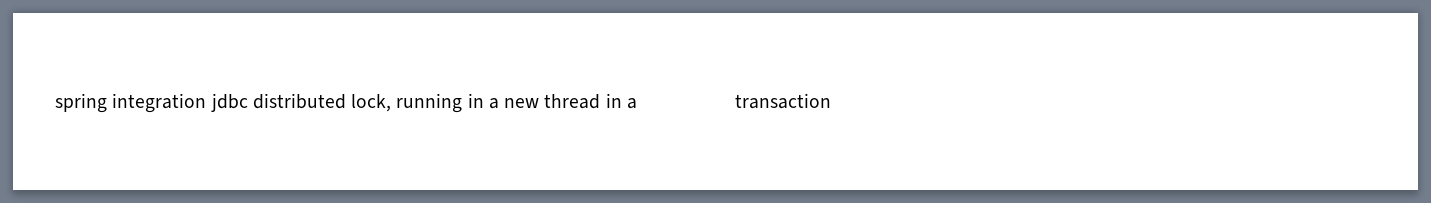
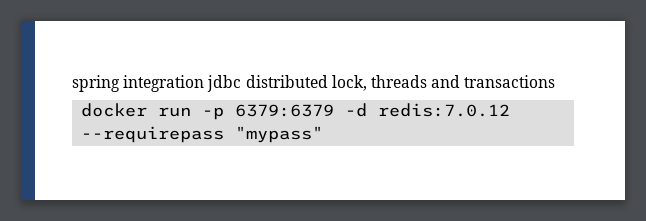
- spring integration jdbc distributed lock, running in a new thread in a transaction
+ spring integration jdbc distributed lock, threads and transactions
+ docker run -p 6379:6379 -d redis:7.0.12 --requirepass "mypass"

